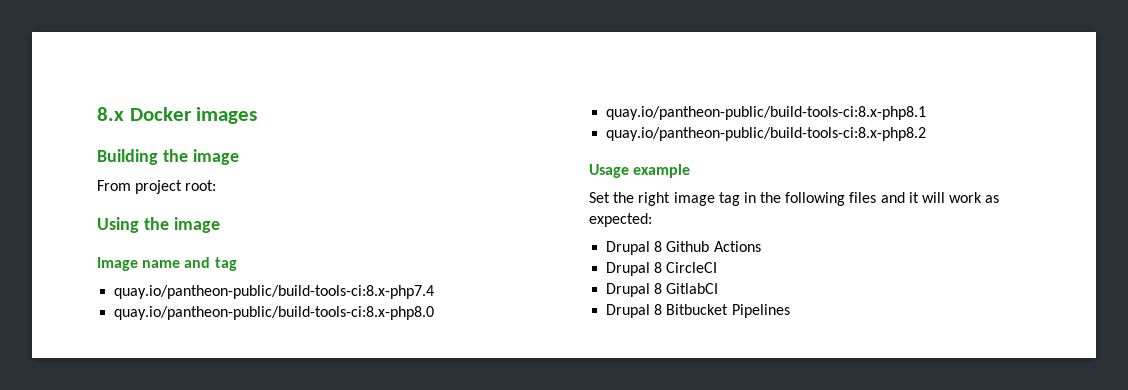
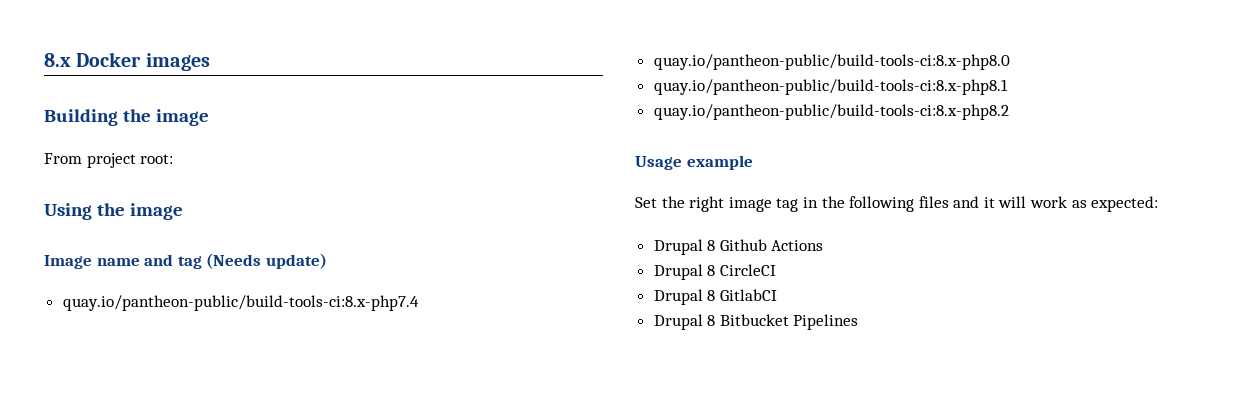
- Image name and tag
+ Image name and tag (Needs update)

